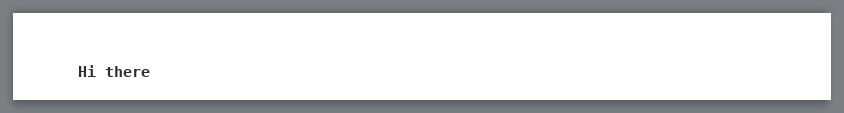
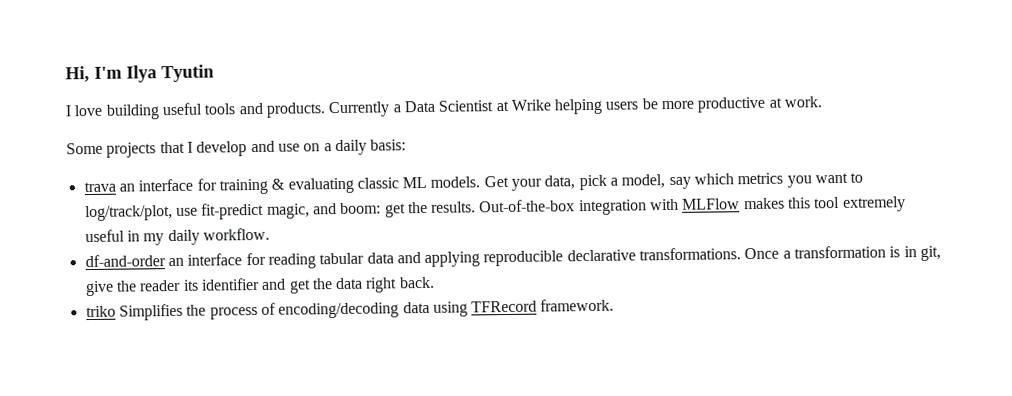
- Hi there
+ Hi, I'm Ilya Tyutin
+ I love building useful tools and products. Currently a Data Scientist at Wrike helping users be more productive at work.
+ Some projects that I develop and use on a daily basis:
+ trava an interface for training & evaluating classic ML models. Get your data, pick a model, say which metrics you want to log/track/plot, use fit-predict magic, and boom: get the results. Out-of-the-box integration with MLFlow makes this tool extremely useful in my daily workflow.
+ df-and-order an interface for reading tabular data and applying reproducible declarative transformations. Once a transformation is in git, give the reader its identifier and get the data right back.
+ triko Simplifies the process of encoding/decoding data using TFRecord framework.

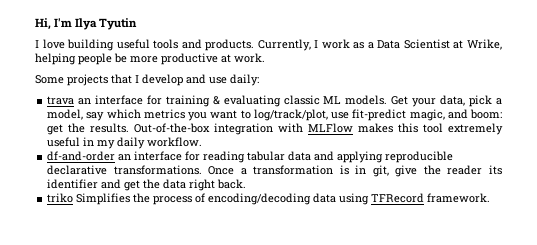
- Currently a Data Scientist at Wrike helping users be more productive at work.
+ Currently, I work as a Data Scientist at Wrike, helping people be more productive at work.
- Some projects that I develop and use on a daily basis:
+ Some projects that I develop and use daily:

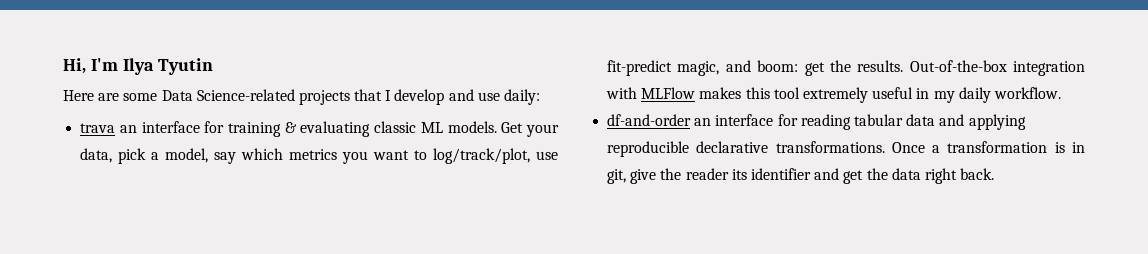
- I love building useful tools and products. Currently, I work as a Data Scientist at Wrike, helping people be more productive at work.
- Some projects that I develop and use daily:
+ Here are some Data Science-related projects that I develop and use daily:
- triko Simplifies the process of encoding/decoding data using TFRecord framework.

